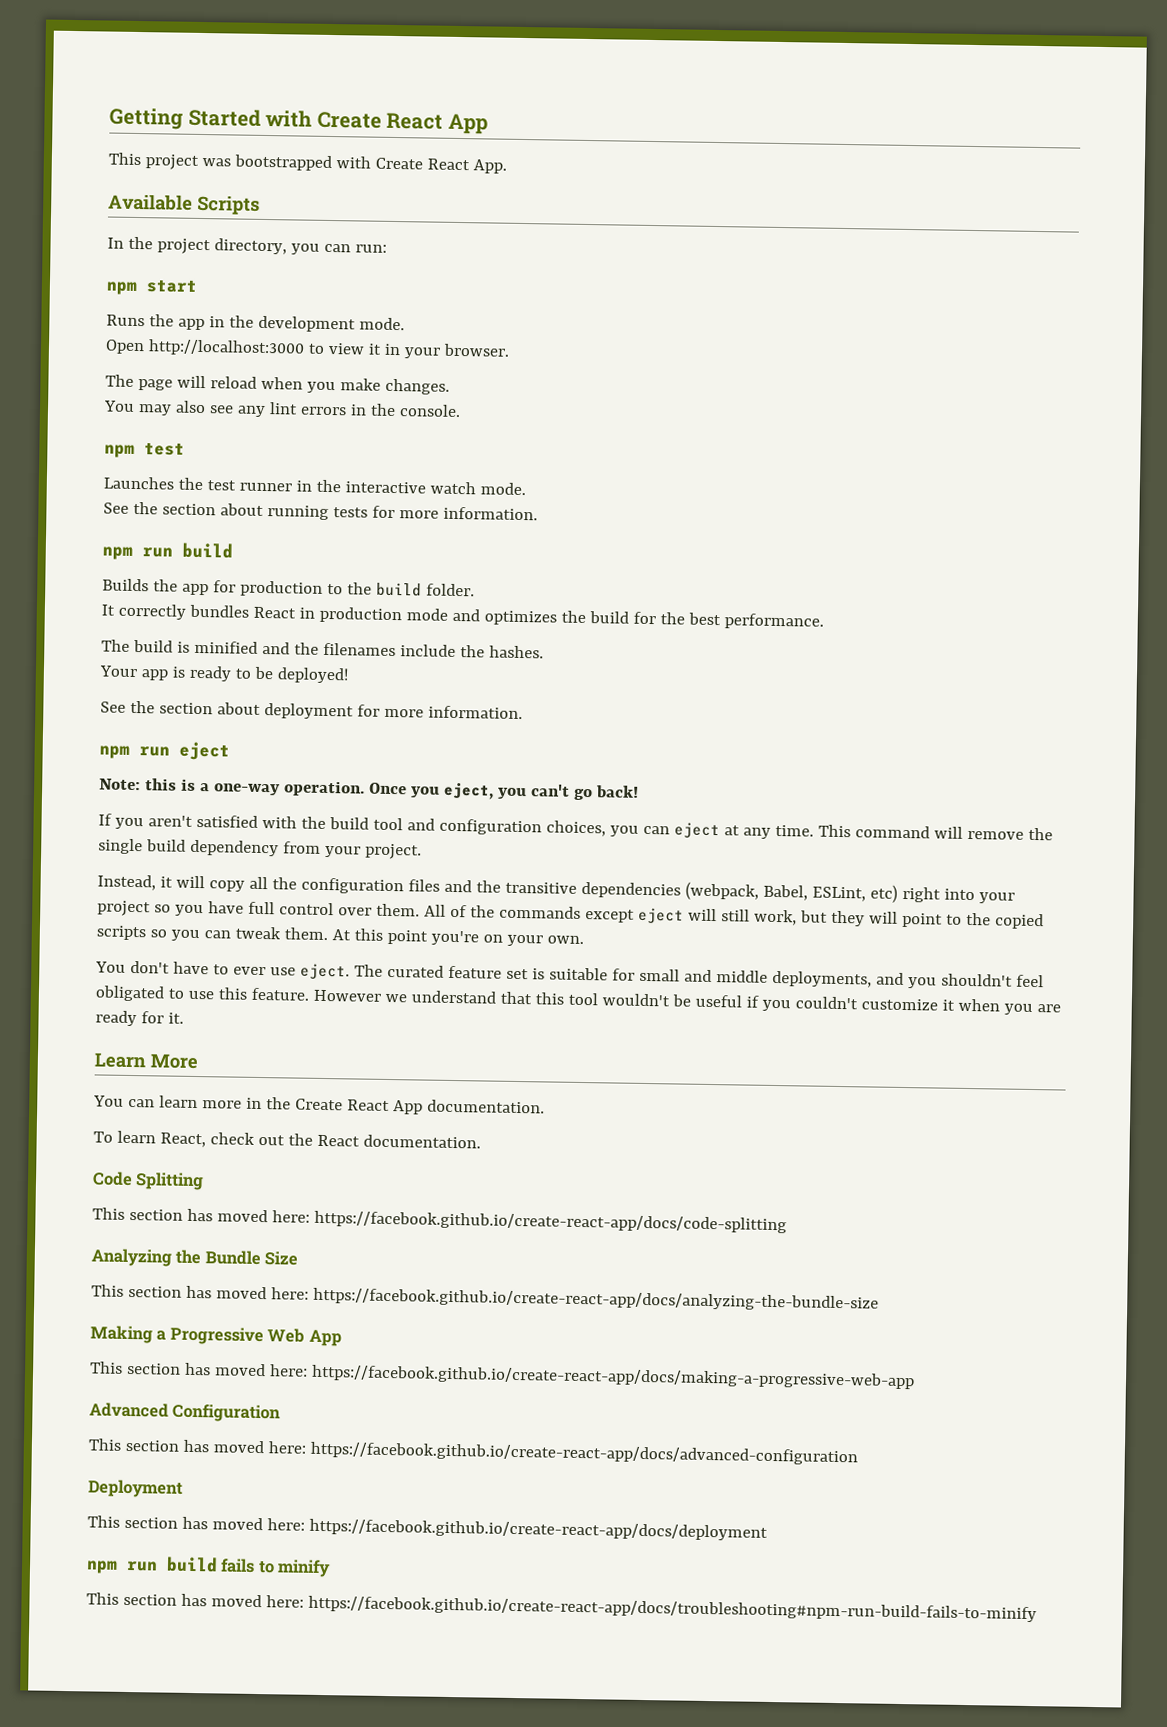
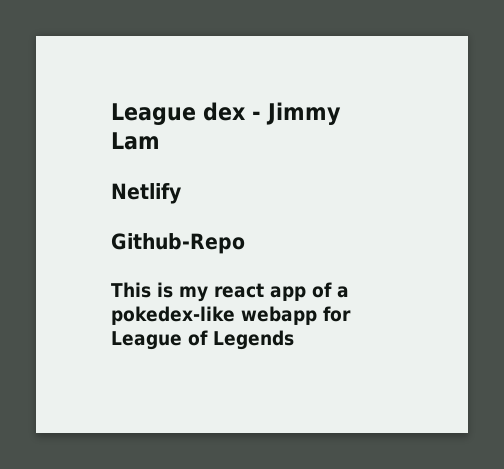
- Getting Started with Create React App
- This project was bootstrapped with Create React App.
- Available Scripts
- In the project directory, you can run:
- npm start
- Runs the app in the development mode.
- Open http://localhost:3000 to view it in your browser.
- The page will reload when you make changes.
- You may also see any lint errors in the console.
- npm test
- Launches the test runner in the interactive watch mode.
- See the section about running tests for more information.
- npm run build
- Builds the app for production to the build folder.
- It correctly bundles React in production mode and optimizes the build for the best performance.
- The build is minified and the filenames include the hashes.
- Your app is ready to be deployed!
- See the section about deployment for more information.
- npm run eject
- Note: this is a one-way operation. Once you eject, you can't go back!
- If you aren't satisfied with the build tool and configuration choices, you can eject at any time. This command will remove the single build dependency from your project.
- Instead, it will copy all the configuration files and the transitive dependencies (webpack, Babel, ESLint, etc) right into your project so you have full control over them. All of the commands except eject will still work, but they will point to the copied scripts so you can tweak them. At this point you're on your own.
- You don't have to ever use eject. The curated feature set is suitable for small and middle deployments, and you shouldn't feel obligated to use this feature. However we understand that this tool wouldn't be useful if you couldn't customize it when you are ready for it.
- Learn More
- You can learn more in the Create React App documentation.
- To learn React, check out the React documentation.
- Code Splitting
- This section has moved here: https://facebook.github.io/create-react-app/docs/code-splitting
- Analyzing the Bundle Size
- This section has moved here: https://facebook.github.io/create-react-app/docs/analyzing-the-bundle-size
- Making a Progressive Web App
- This section has moved here: https://facebook.github.io/create-react-app/docs/making-a-progressive-web-app
- Advanced Configuration
- This section has moved here: https://facebook.github.io/create-react-app/docs/advanced-configuration
- Deployment
- This section has moved here: https://facebook.github.io/create-react-app/docs/deployment
- npm run build fails to minify
- This section has moved here: https://facebook.github.io/create-react-app/docs/troubleshooting#npm-run-build-fails-to-minify
+ League dex - Jimmy Lam
+ Netlify
+ Github-Repo
+ This is my react app of a pokedex-like webapp for League of Legends

